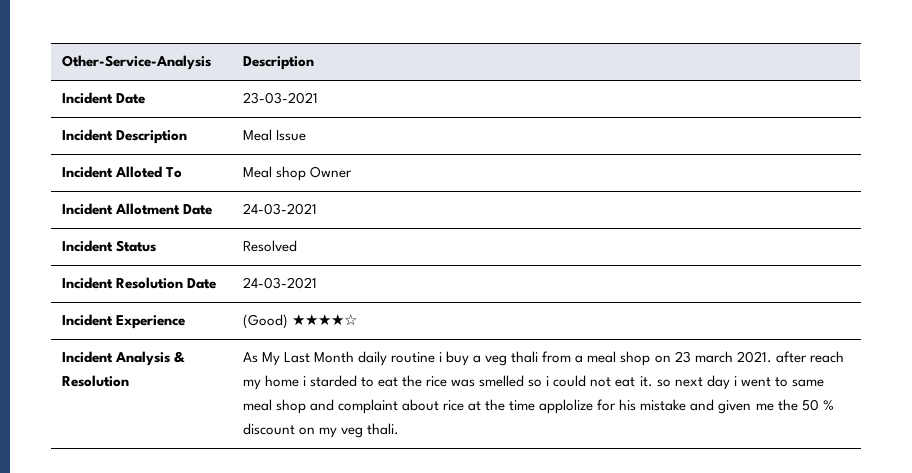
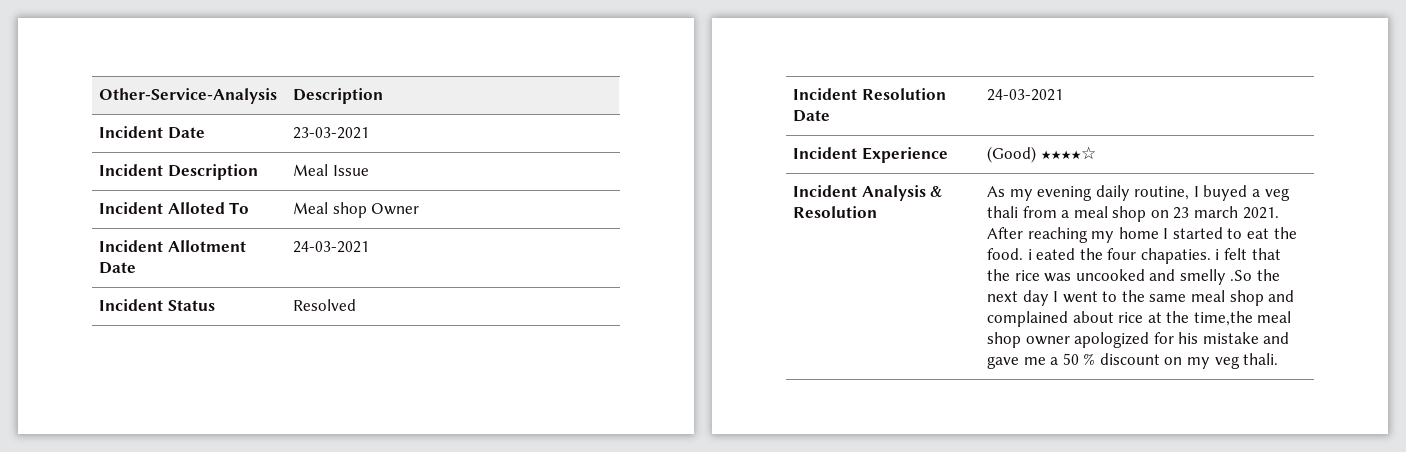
- As My Last Month daily routine i buy a veg thali from a meal shop on 23 march 2021. after reach my home i starded to eat the rice was smelled so i could not eat it. so next day i went to same meal shop and complaint about rice at the time applolize for his mistake and given me the 50 % discount on my veg thali.
+ As my evening daily routine, I buyed a veg thali from a meal shop on 23 march 2021. After reaching my home I started to eat the food. i eated the four chapaties. i felt that the rice was uncooked and smelly .So the next day I went to the same meal shop and complained about rice at the time,the meal shop owner apologized for his mistake and gave me a 50 % discount on my veg thali.

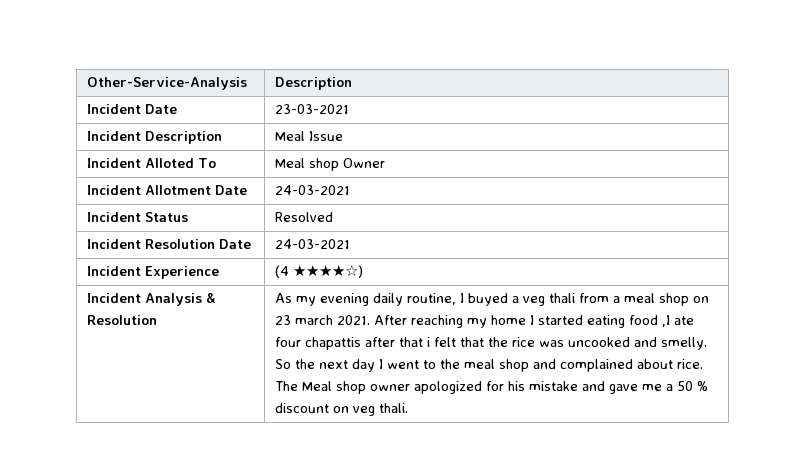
- Incident Experience | (Good) ★★★★☆
+ Incident Experience | (4 ★★★★☆)
- After reaching my home I started to eat the food. i eated the four chapaties. i felt that the rice was uncooked and smelly .So the next day I went to the same meal shop and complained about rice at the time,the meal shop owner apologized for his mistake and gave me a 50 % discount on my veg thali.
+ After reaching my home I started eating food ,I ate four chapattis after that i felt that the rice was uncooked and smelly. So the next day I went to the meal shop and complained about rice. The Meal shop owner apologized for his mistake and gave me a 50 % discount on veg thali.

